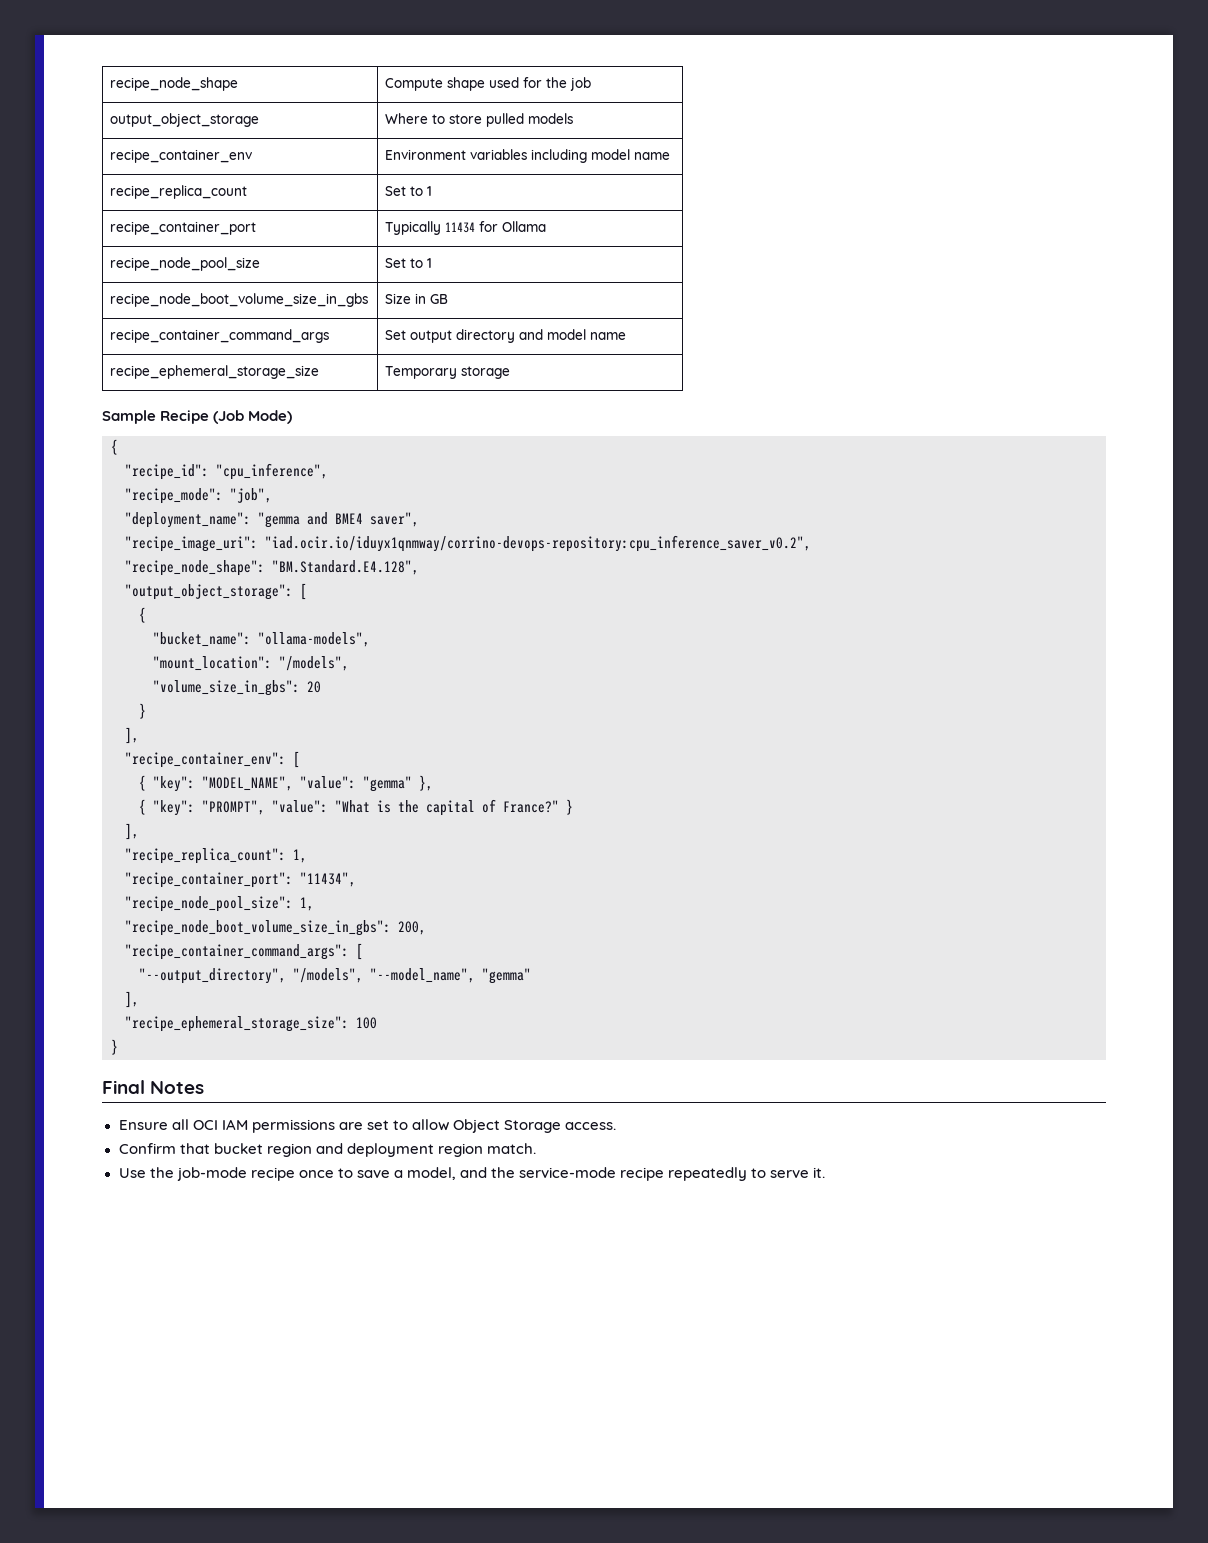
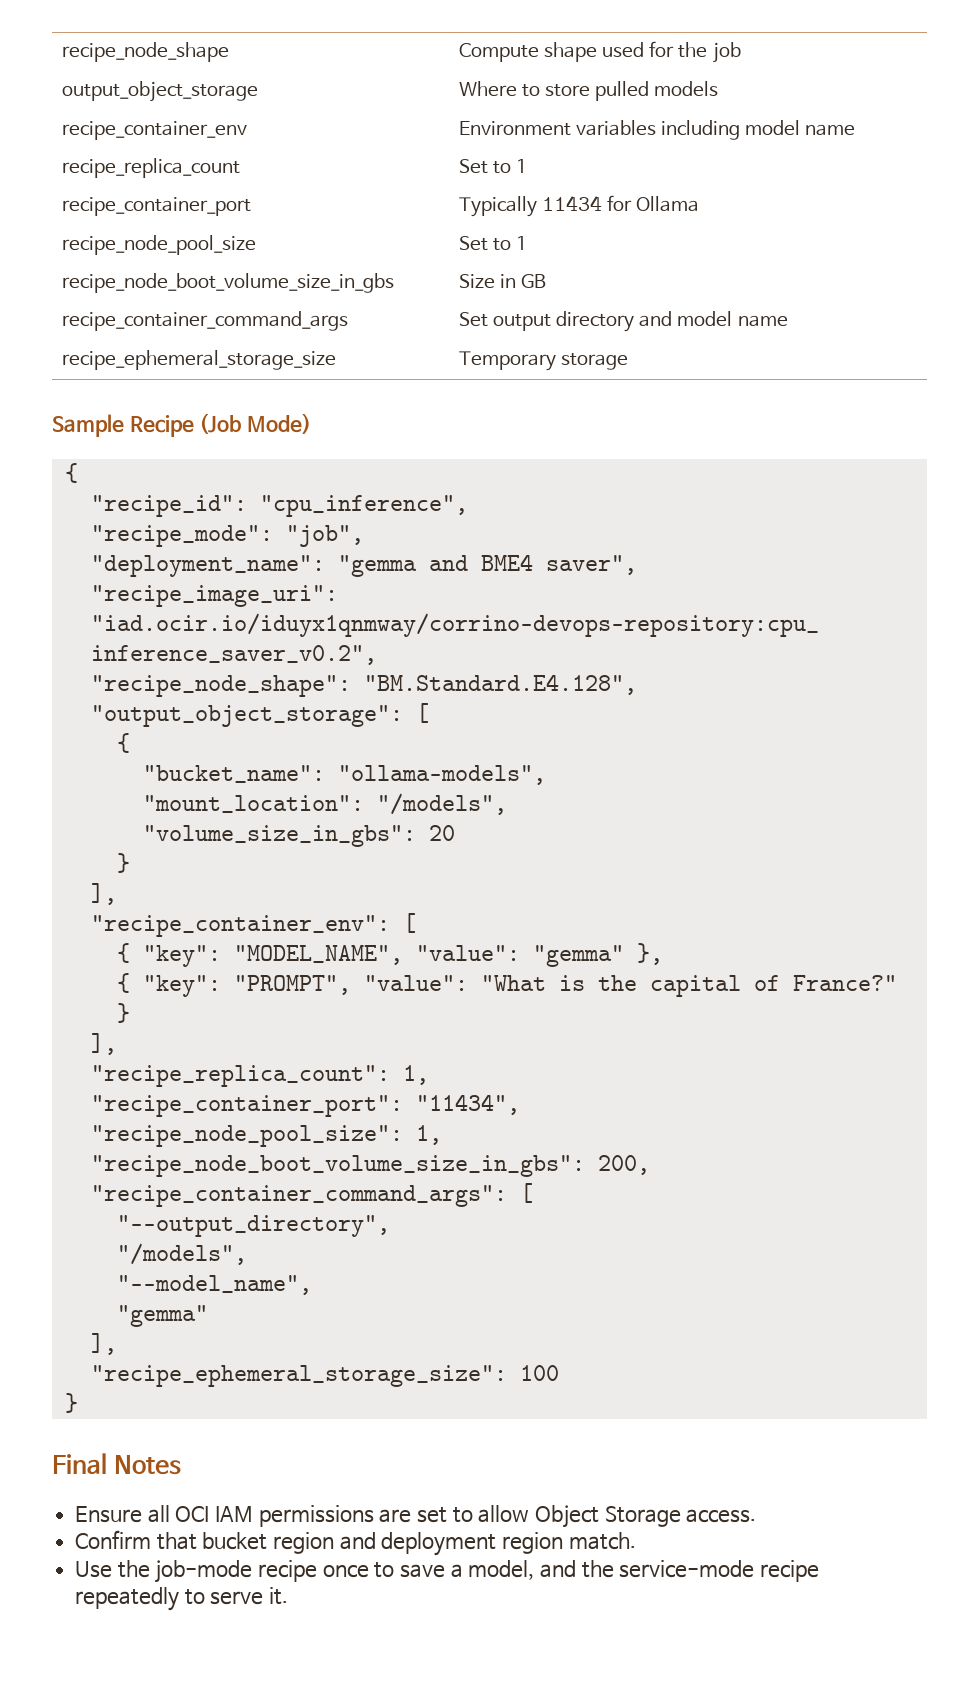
- "--output_directory", "/models", "--model_name", "gemma"
+ "--output_directory",
+ "/models",
+ "--model_name",
+ "gemma"

